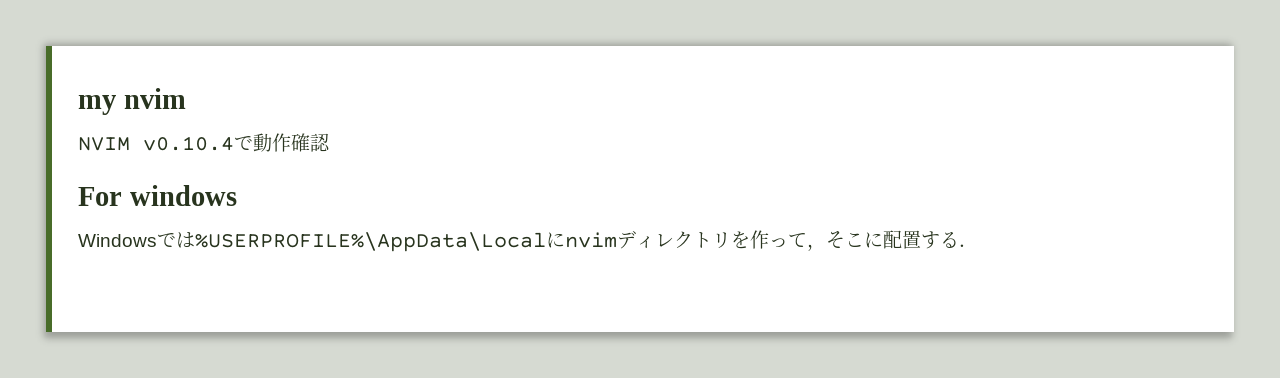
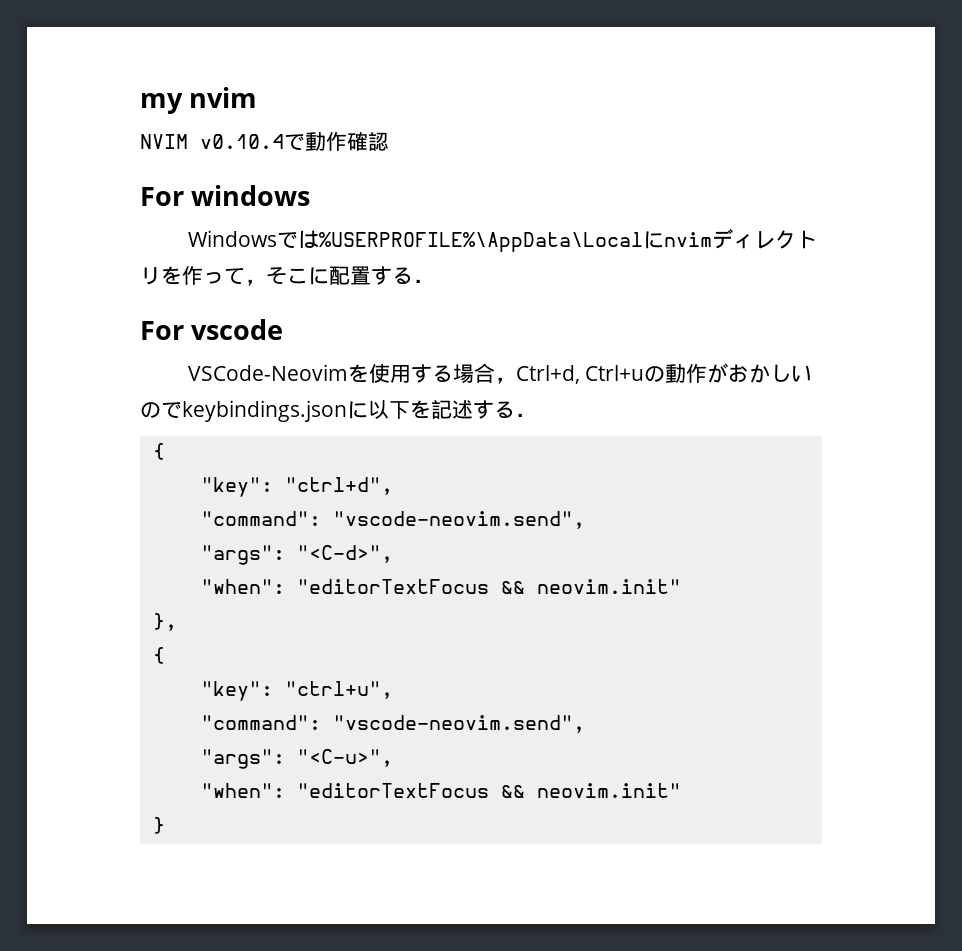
+ For vscode
+ VSCode-Neovimを使用する場合，Ctrl+d, Ctrl+uの動作がおかしいのでkeybindings.jsonに以下を記述する．
+ {
+ "key": "ctrl+d",
+ "command": "vscode-neovim.send",
+ "args": "<C-d>",
+ "when": "editorTextFocus && neovim.init"
+ },
+ {
+ "key": "ctrl+u",
+ "command": "vscode-neovim.send",
+ "args": "<C-u>",
+ "when": "editorTextFocus && neovim.init"
+ }

